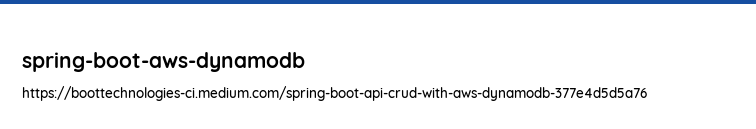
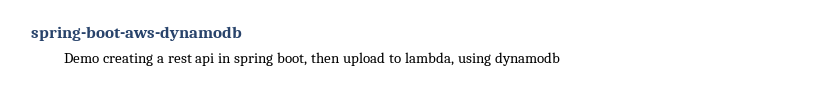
- https://boottechnologies-ci.medium.com/spring-boot-api-crud-with-aws-dynamodb-377e4d5d5a76
+ Demo creating a rest api in spring boot, then upload to lambda, using dynamodb

